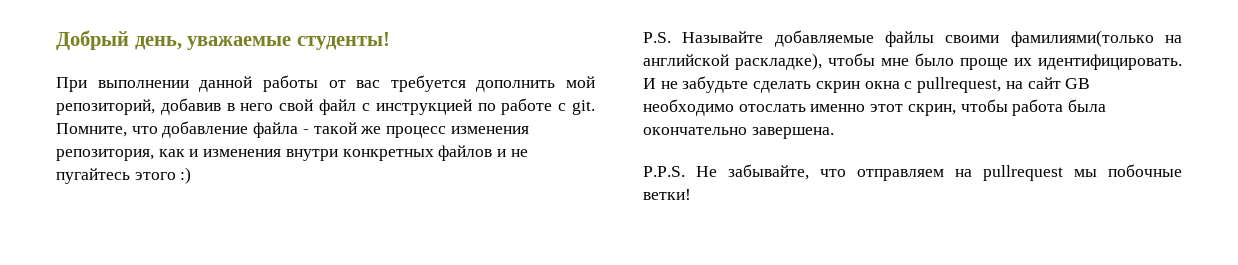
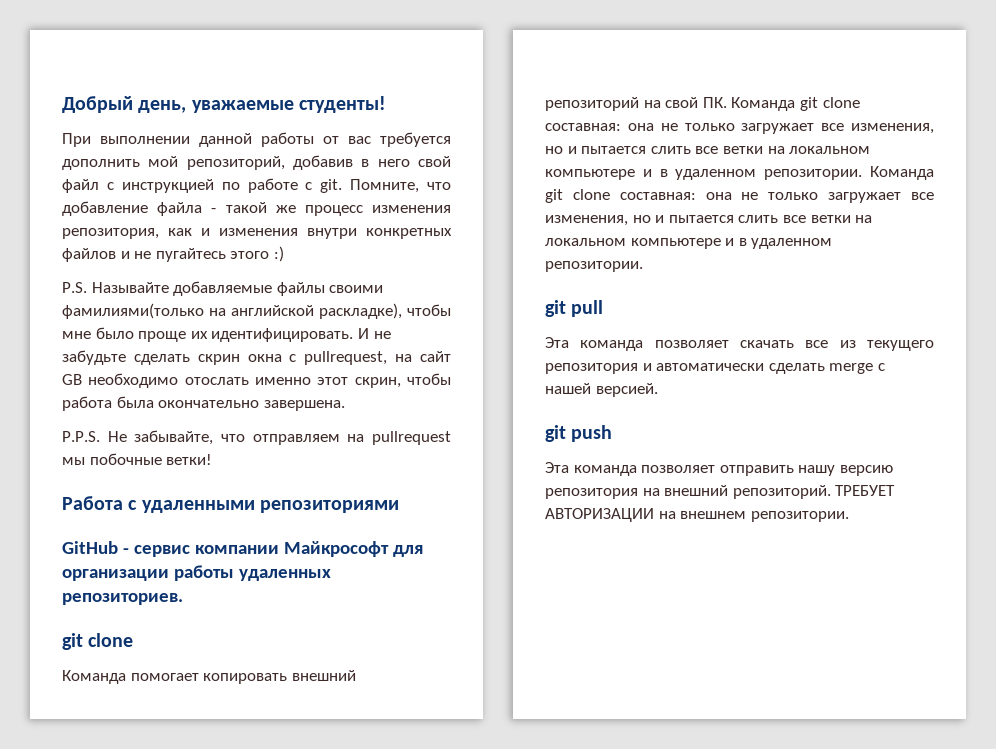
+ Работа с удаленными репозиториями
+ GitHub - cервис компании Майкрософт для организации работы удаленных репозиториев.
+ git clone
+ Команда помогает копировать внешний репозиторий на свой ПК. Команда git clone составная: она не только загружает все изменения, но и пытается слить все ветки на локальном компьютере и в удаленном репозитории. Команда git clone составная: она не только загружает все изменения, но и пытается слить все ветки на локальном компьютере и в удаленном репозитории.
+ git pull
+ Эта команда позволяет скачать все из текущего репозитория и автоматически сделать merge с нашей версией.
+ git push
+ Эта команда позволяет отправить нашу версию репозитория на внешний репозиторий. ТРЕБУЕТ АВТОРИЗАЦИИ на внешнем репозитории.

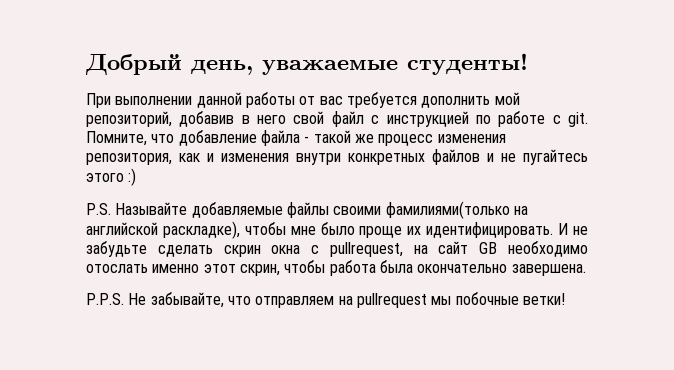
- Работа с удаленными репозиториями
- GitHub - cервис компании Майкрософт для организации работы удаленных репозиториев.
- git clone
- Команда помогает копировать внешний репозиторий на свой ПК. Команда git clone составная: она не только загружает все изменения, но и пытается слить все ветки на локальном компьютере и в удаленном репозитории. Команда git clone составная: она не только загружает все изменения, но и пытается слить все ветки на локальном компьютере и в удаленном репозитории.
- git pull
- Эта команда позволяет скачать все из текущего репозитория и автоматически сделать merge с нашей версией.
- git push
- Эта команда позволяет отправить нашу версию репозитория на внешний репозиторий. ТРЕБУЕТ АВТОРИЗАЦИИ на внешнем репозитории.

